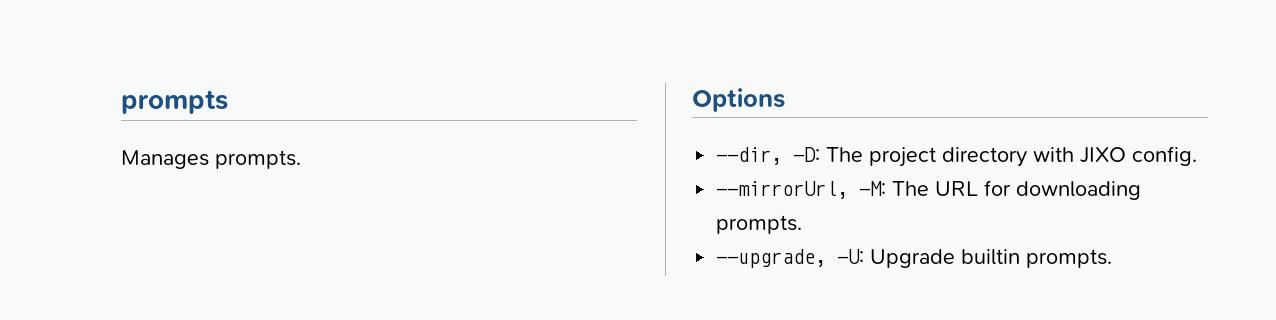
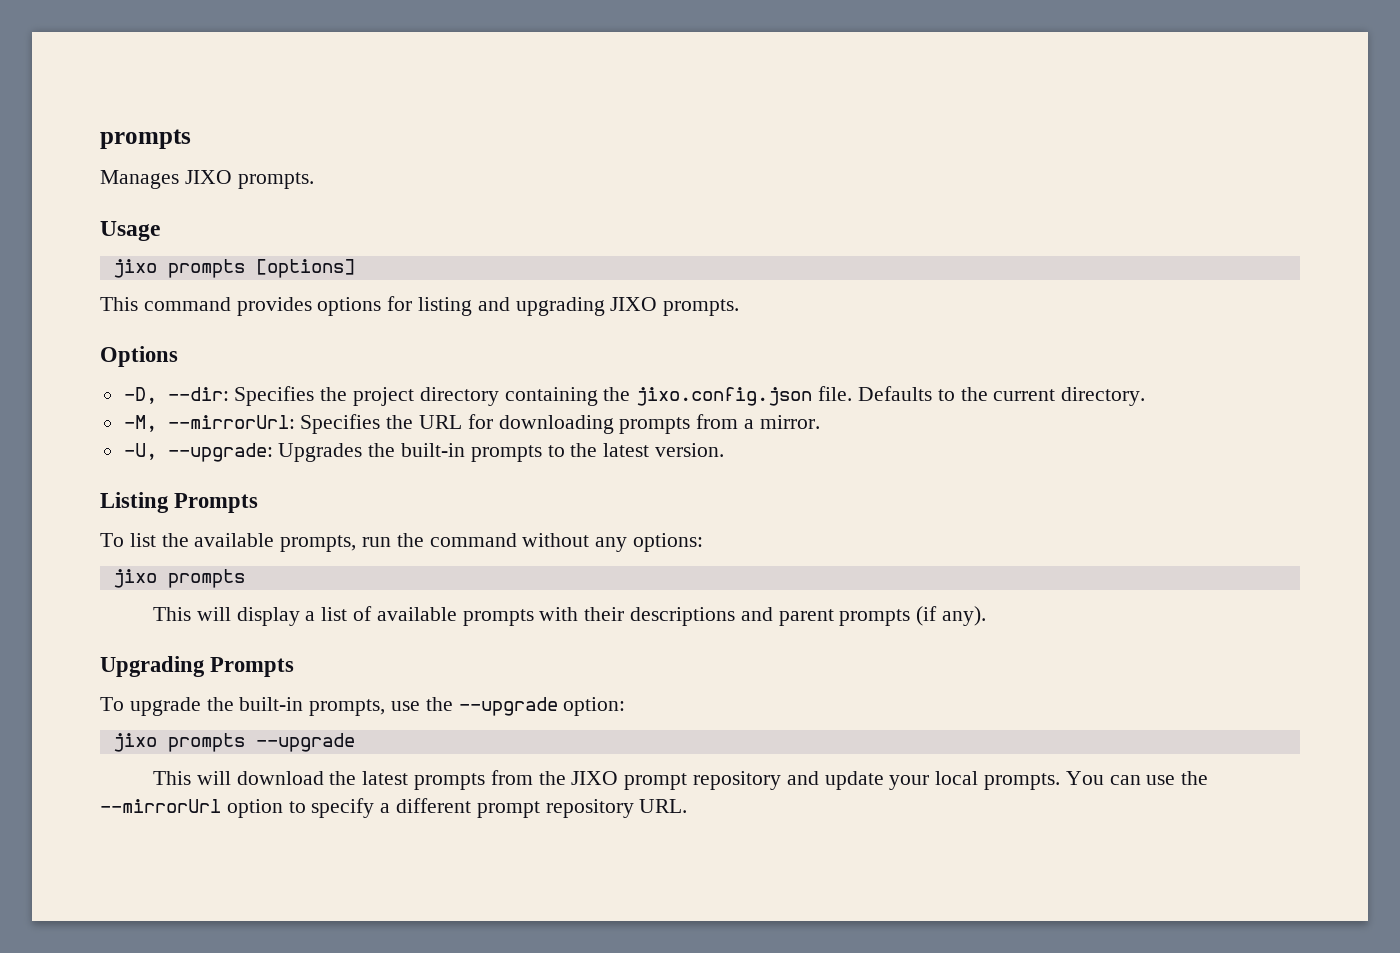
- Manages prompts.
+ Manages JIXO prompts.
+ Usage
+ jixo prompts [options]
+ This command provides options for listing and upgrading JIXO prompts.
  Options
- --dir, -D: The project directory with JIXO config.
- --mirrorUrl, -M: The URL for downloading prompts.
- --upgrade, -U: Upgrade builtin prompts.
+ -D, --dir: Specifies the project directory containing the jixo.config.json file. Defaults to the current directory.
+ -M, --mirrorUrl: Specifies the URL for downloading prompts from a mirror.
+ -U, --upgrade: Upgrades the built-in prompts to the latest version.
+ Listing Prompts
+ To list the available prompts, run the command without any options:
+ jixo prompts
+ This will display a list of available prompts with their descriptions and parent prompts (if any).
+ Upgrading Prompts
+ To upgrade the built-in prompts, use the --upgrade option:
+ jixo prompts --upgrade
+ This will download the latest prompts from the JIXO prompt repository and update your local prompts. You can use the --mirrorUrl option to specify a different prompt repository URL.

